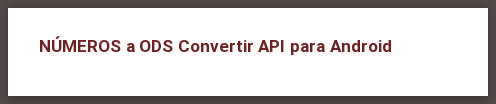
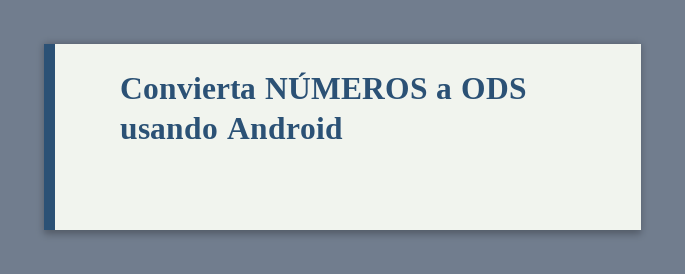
- NÚMEROS a ODS Convertir API para Android
+ Convierta NÚMEROS a ODS usando Android

